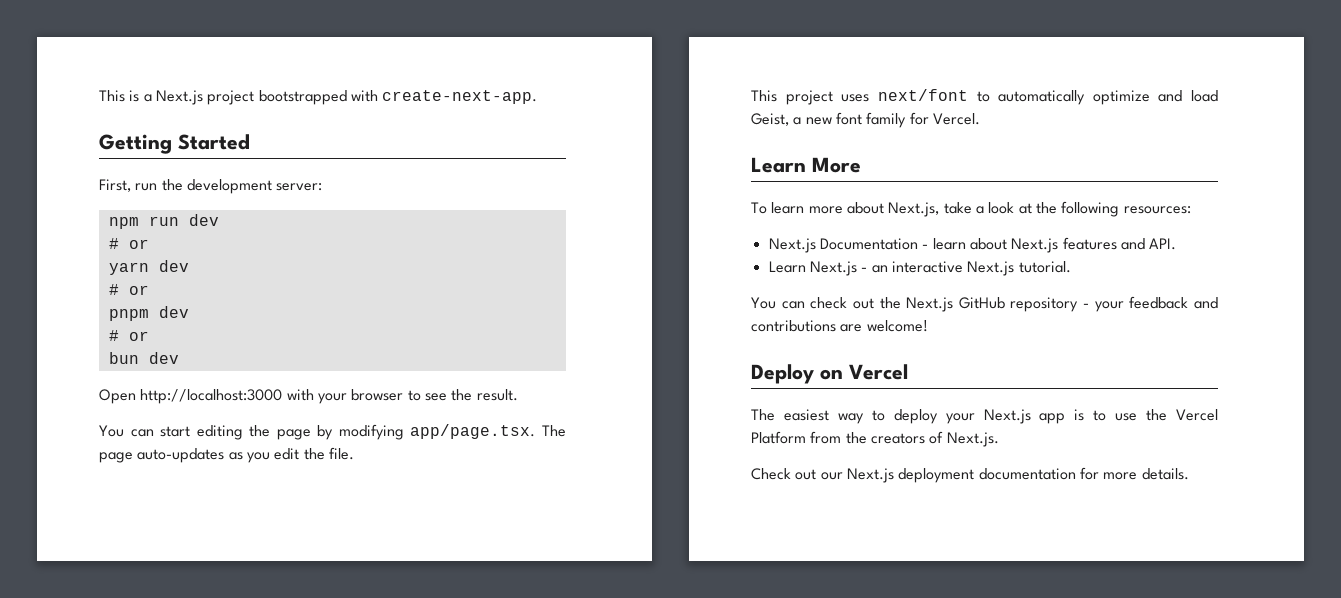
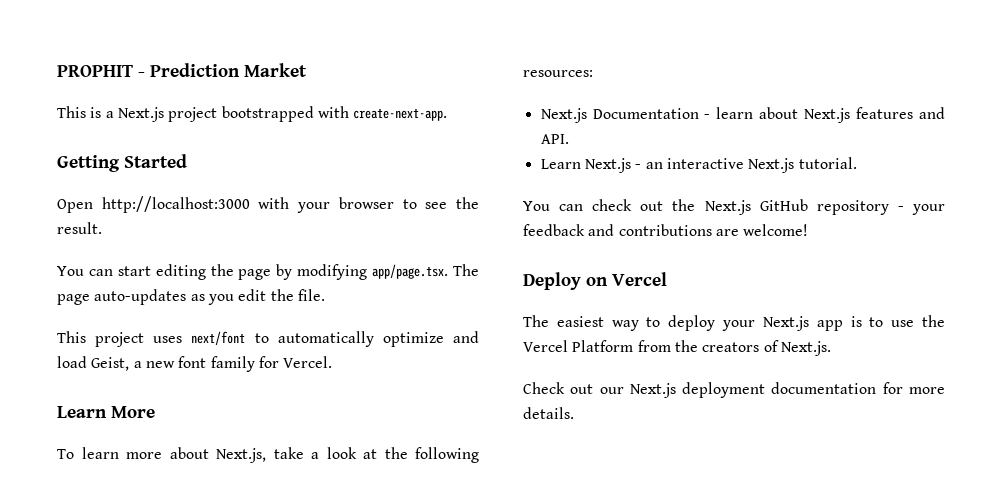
+ PROPHIT - Prediction Market
- First, run the development server:
- npm run dev
- # or
- yarn dev
- # or
- pnpm dev
- # or
- bun dev

